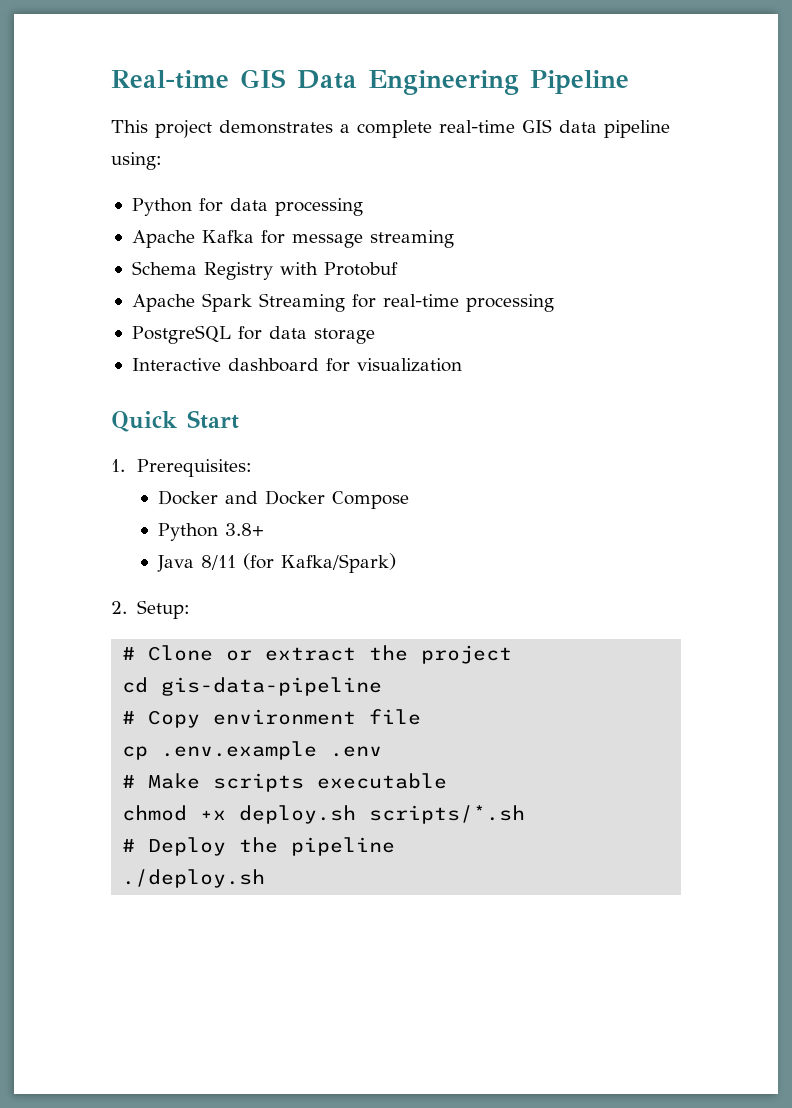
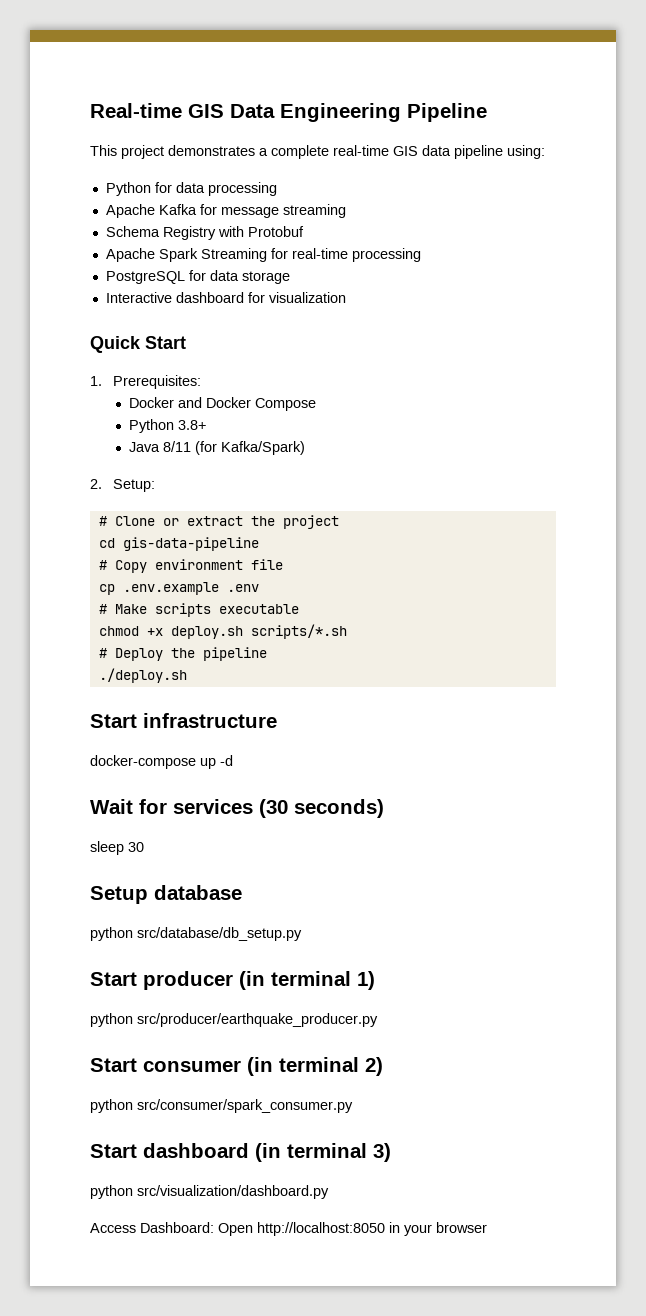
+ Start infrastructure
+ docker-compose up -d
+ Wait for services (30 seconds)
+ sleep 30
+ Setup database
+ python src/database/db_setup.py
+ Start producer (in terminal 1)
+ python src/producer/earthquake_producer.py
+ Start consumer (in terminal 2)
+ python src/consumer/spark_consumer.py
+ Start dashboard (in terminal 3)
+ python src/visualization/dashboard.py
+ Access Dashboard: Open http://localhost:8050 in your browser

